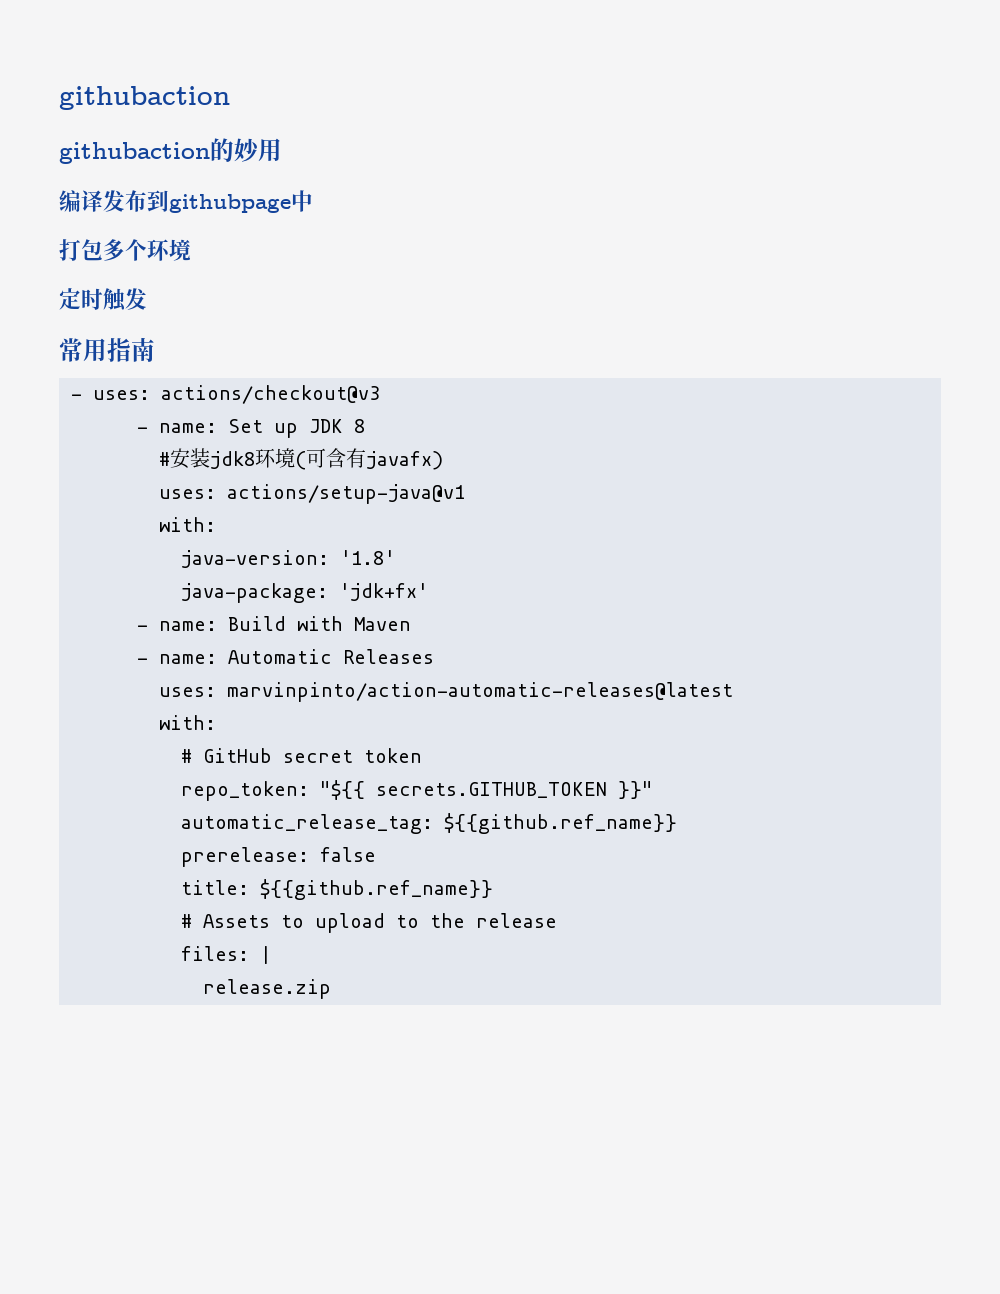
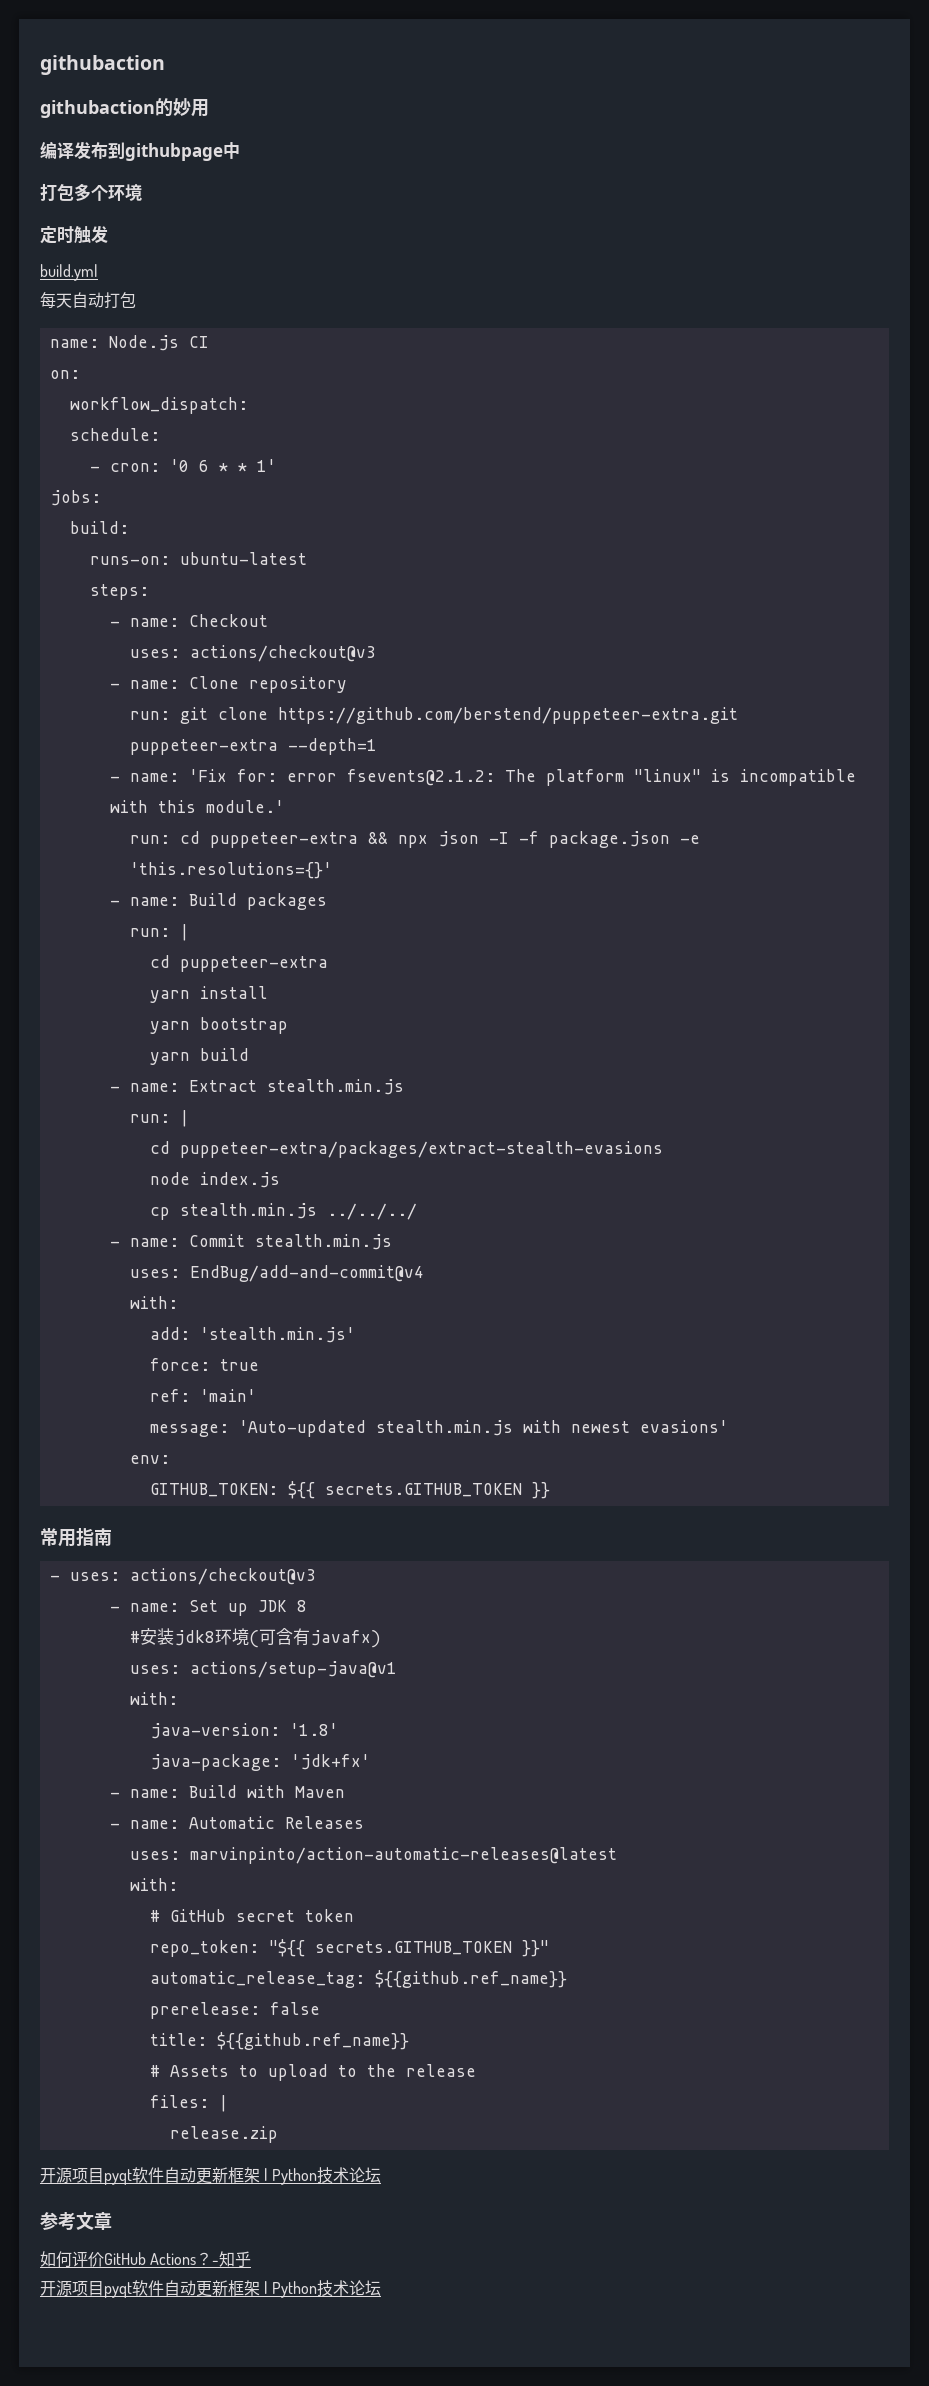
+ build.yml
+ 每天自动打包
+ name: Node.js CI
+ on:
+ workflow_dispatch:
+ schedule:
+ - cron: '0 6 * * 1'
+ jobs:
+ build:
+ runs-on: ubuntu-latest
+ steps:
+ - name: Checkout
+ uses: actions/checkout@v3
+ - name: Clone repository
+ run: git clone https://github.com/berstend/puppeteer-extra.git puppeteer-extra --depth=1
+ - name: 'Fix for: error fsevents@2.1.2: The platform "linux" is incompatible with this module.'
+ run: cd puppeteer-extra && npx json -I -f package.json -e 'this.resolutions={}'
+ - name: Build packages
+ run: |
+ cd puppeteer-extra
+ yarn install
+ yarn bootstrap
+ yarn build
+ - name: Extract stealth.min.js
+ run: |
+ cd puppeteer-extra/packages/extract-stealth-evasions
+ node index.js
+ cp stealth.min.js ../../../
+ - name: Commit stealth.min.js
+ uses: EndBug/add-and-commit@v4
+ with:
+ add: 'stealth.min.js'
+ force: true
+ ref: 'main'
+ message: 'Auto-updated stealth.min.js with newest evasions'
+ env:
+ GITHUB_TOKEN: ${{ secrets.GITHUB_TOKEN }}
  release.zip
+ 开源项目pyqt软件自动更新框架 | Python技术论坛
+ 参考文章
+ 如何评价GitHub Actions？-知乎
+ 开源项目pyqt软件自动更新框架 | Python技术论坛

